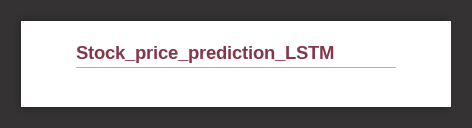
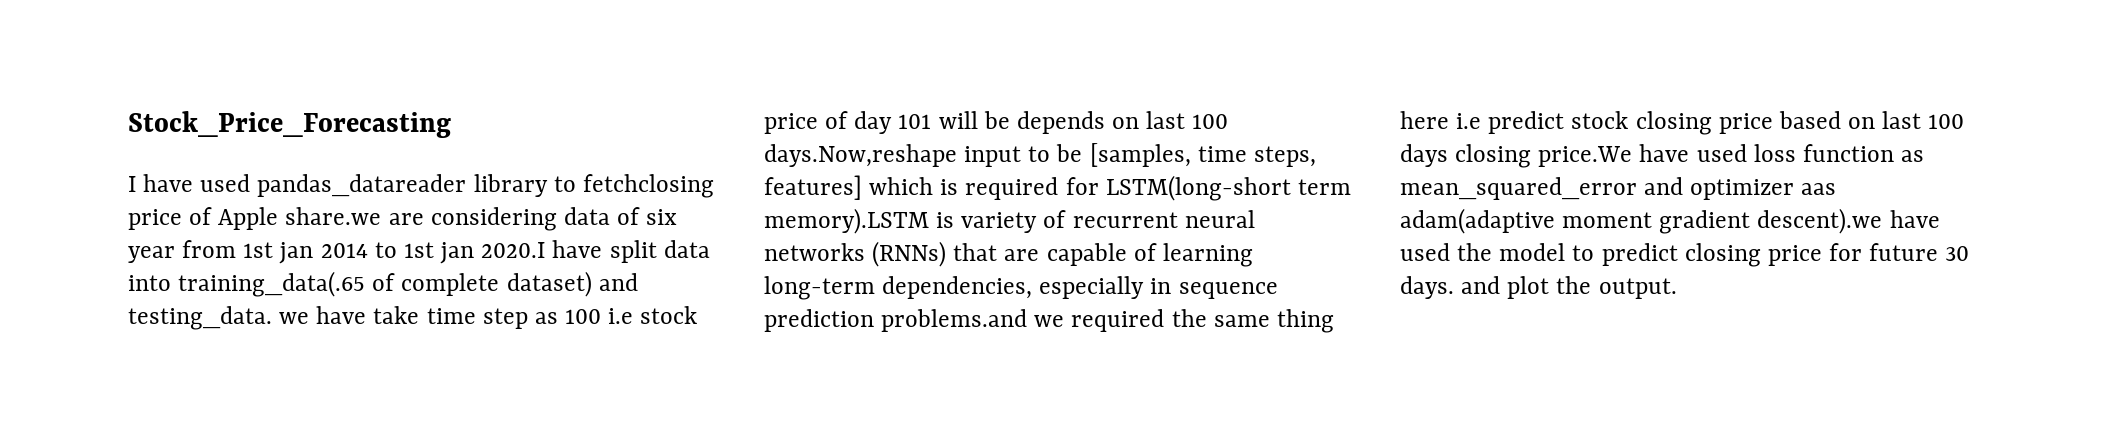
- Stock_price_prediction_LSTM
+ Stock_Price_Forecasting
+ I have used pandas_datareader library to fetchclosing price of Apple share.we are considering data of six year from 1st jan 2014 to 1st jan 2020.I have split data into training_data(.65 of complete dataset) and testing_data. we have take time step as 100 i.e stock price of day 101 will be depends on last 100 days.Now,reshape input to be [samples, time steps, features] which is required for LSTM(long-short term memory).LSTM is variety of recurrent neural networks (RNNs) that are capable of learning long-term dependencies, especially in sequence prediction problems.and we required the same thing here i.e predict stock closing price based on last 100 days closing price.We have used loss function as mean_squared_error and optimizer aas adam(adaptive moment gradient descent).we have used the model to predict closing price for future 30 days. and plot the output.

